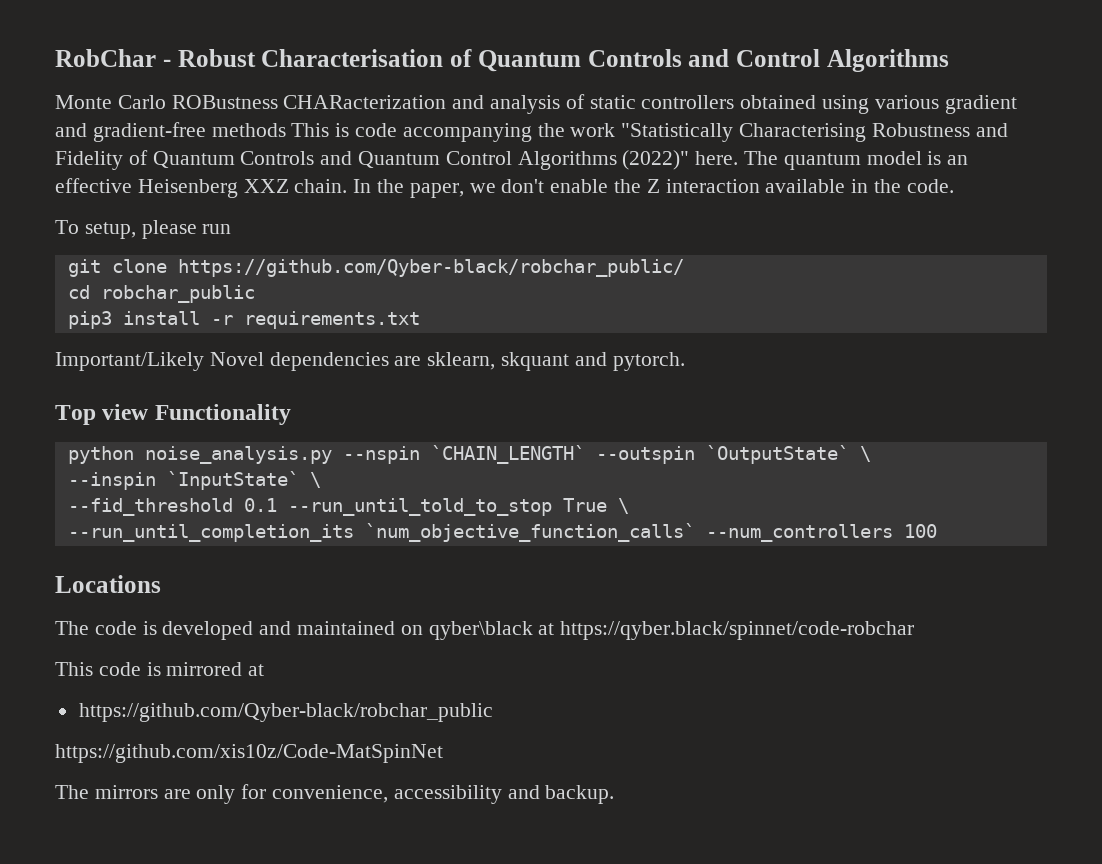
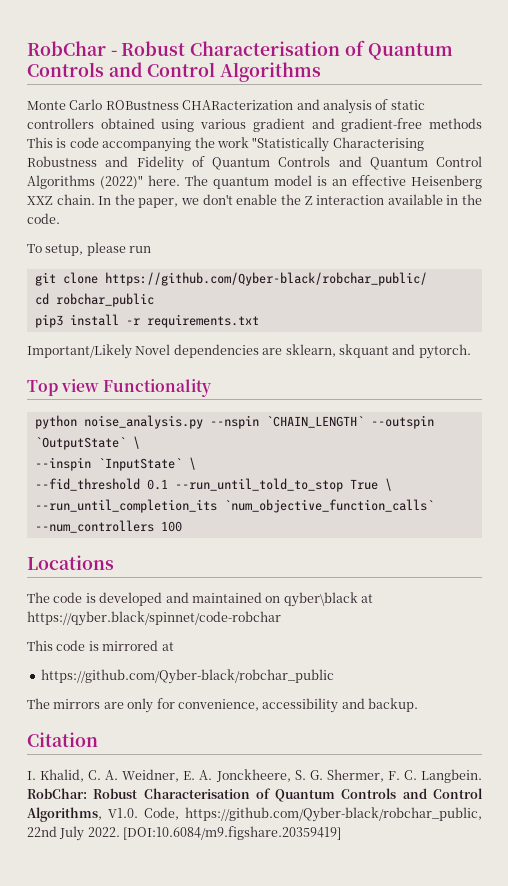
- https://github.com/xis10z/Code-MatSpinNet
+ Citation
+ I. Khalid, C. A. Weidner, E. A. Jonckheere, S. G. Shermer, F. C. Langbein. RobChar: Robust Characterisation of Quantum Controls and Control Algorithms, V1.0. Code, https://github.com/Qyber-black/robchar_public, 22nd July 2022. [DOI:10.6084/m9.figshare.20359419]

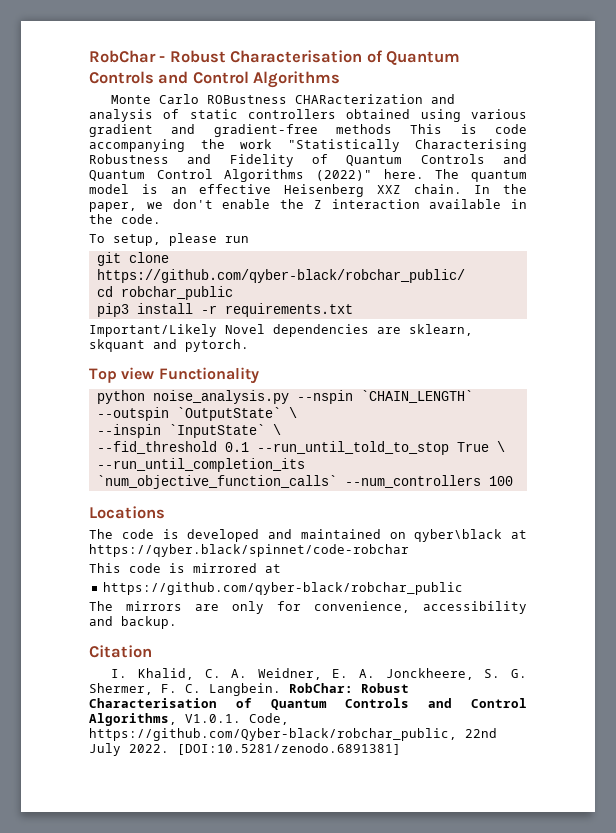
- git clone https://github.com/Qyber-black/robchar_public/
+ git clone https://github.com/qyber-black/robchar_public/
- https://github.com/Qyber-black/robchar_public
+ https://github.com/qyber-black/robchar_public
- RobChar: Robust Characterisation of Quantum Controls and Control Algorithms, V1.0. Code, https://github.com/Qyber-black/robchar_public, 22nd July 2022.
+ RobChar: Robust Characterisation of Quantum Controls and Control Algorithms, V1.0.1. Code, https://github.com/Qyber-black/robchar_public, 22nd July 2022.
- [DOI:10.6084/m9.figshare.20359419]
+ [DOI:10.5281/zenodo.6891381]

